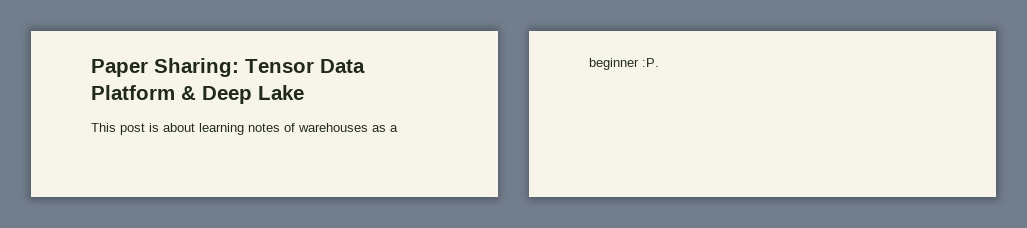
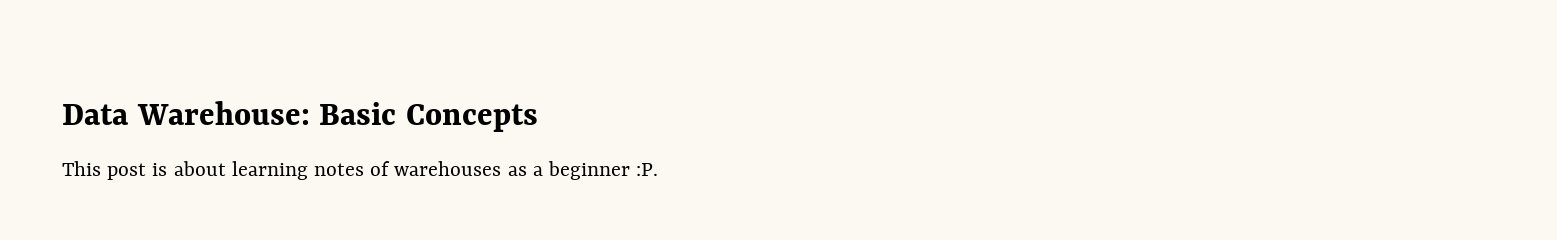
- Paper Sharing: Tensor Data Platform & Deep Lake
+ Data Warehouse: Basic Concepts

